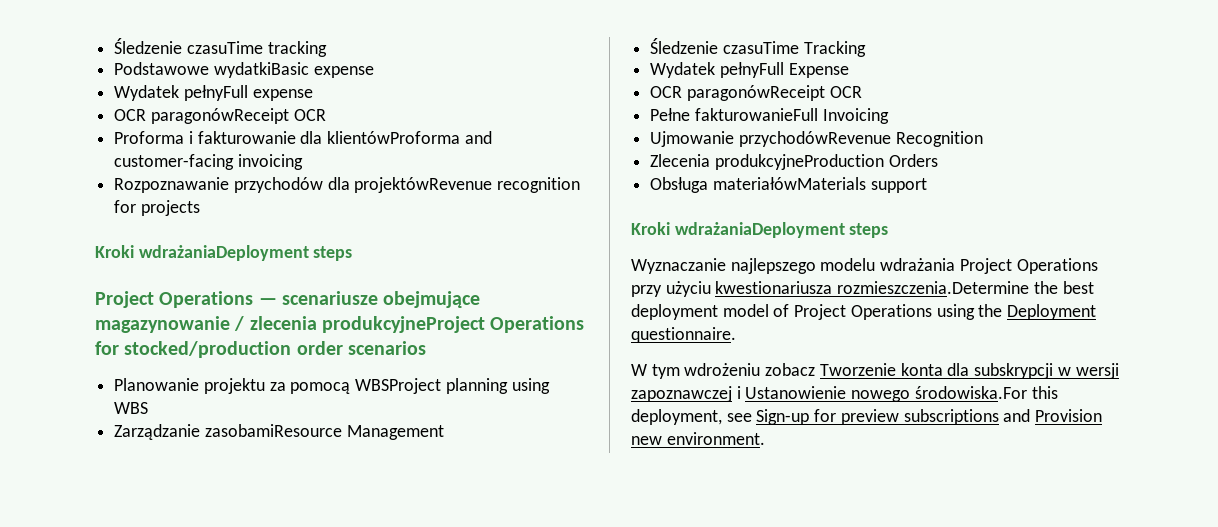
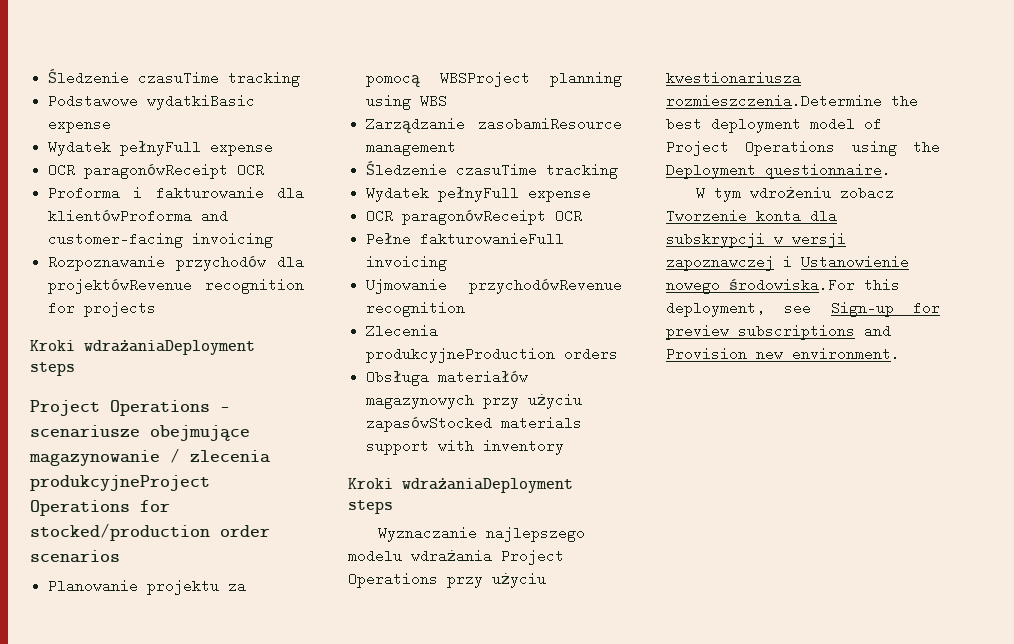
- Zarządzanie zasobamiResource Management
- Śledzenie czasuTime Tracking
- Wydatek pełnyFull Expense
+ Zarządzanie zasobamiResource management
+ Śledzenie czasuTime tracking
+ Wydatek pełnyFull expense
- Pełne fakturowanieFull Invoicing
+ Pełne fakturowanieFull invoicing
- Ujmowanie przychodówRevenue Recognition
+ Ujmowanie przychodówRevenue recognition
- Zlecenia produkcyjneProduction Orders
+ Zlecenia produkcyjneProduction orders
- Obsługa materiałówMaterials support
+ Obsługa materiałów magazynowych przy użyciu zapasówStocked materials support with inventory

